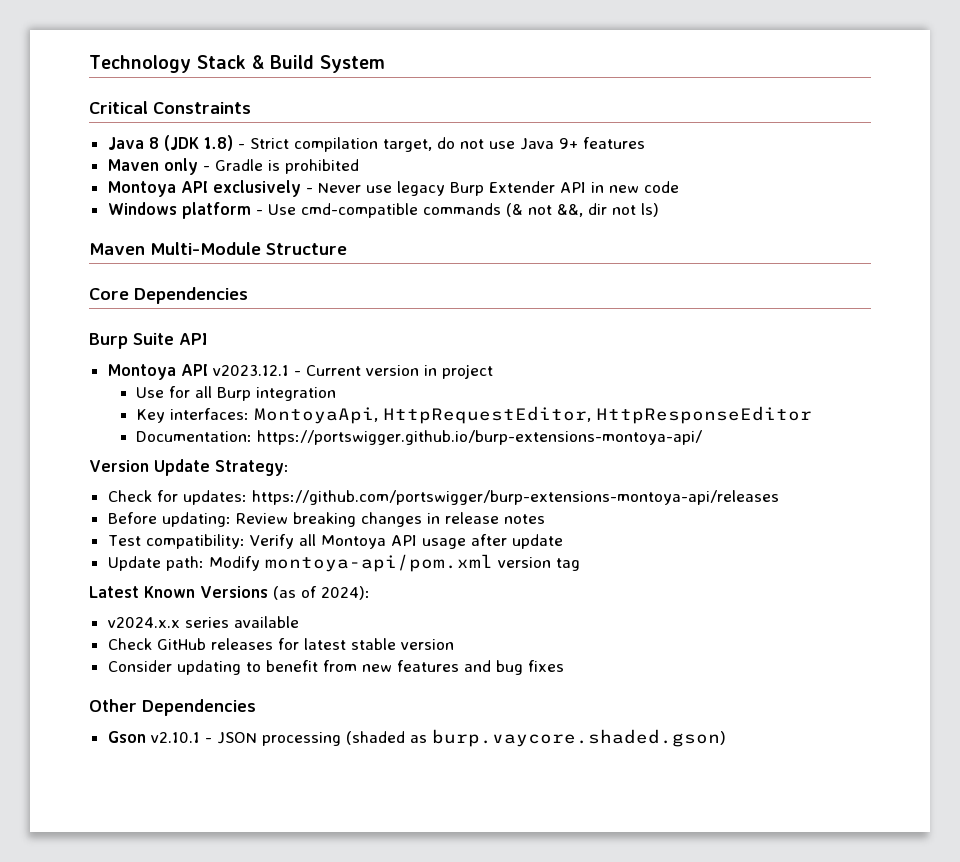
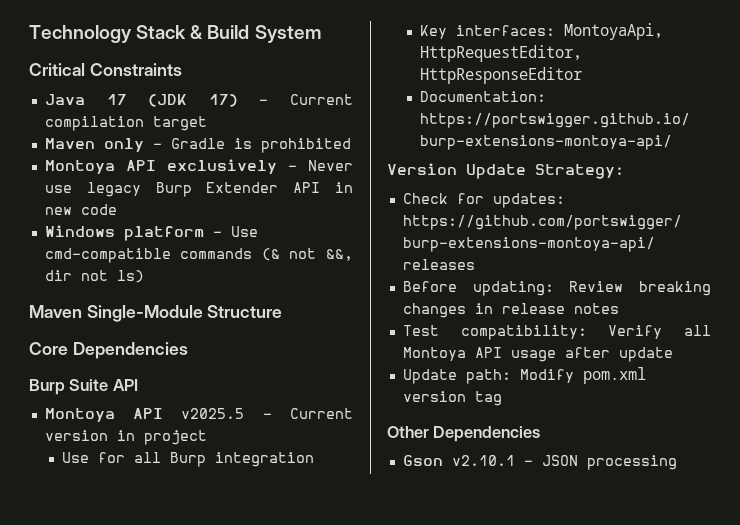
- Java 8 (JDK 1.8) - Strict compilation target, do not use Java 9+ features
+ Java 17 (JDK 17) - Current compilation target
- Maven Multi-Module Structure
+ Maven Single-Module Structure
- Montoya API v2023.12.1 - Current version in project
+ Montoya API v2025.5 - Current version in project
- Update path: Modify montoya-api/pom.xml version tag
+ Update path: Modify pom.xml version tag
- Latest Known Versions (as of 2024):
- v2024.x.x series available
- Check GitHub releases for latest stable version
- Consider updating to benefit from new features and bug fixes
- Gson v2.10.1 - JSON processing (shaded as burp.vaycore.shaded.gson)
+ Gson v2.10.1 - JSON processing

